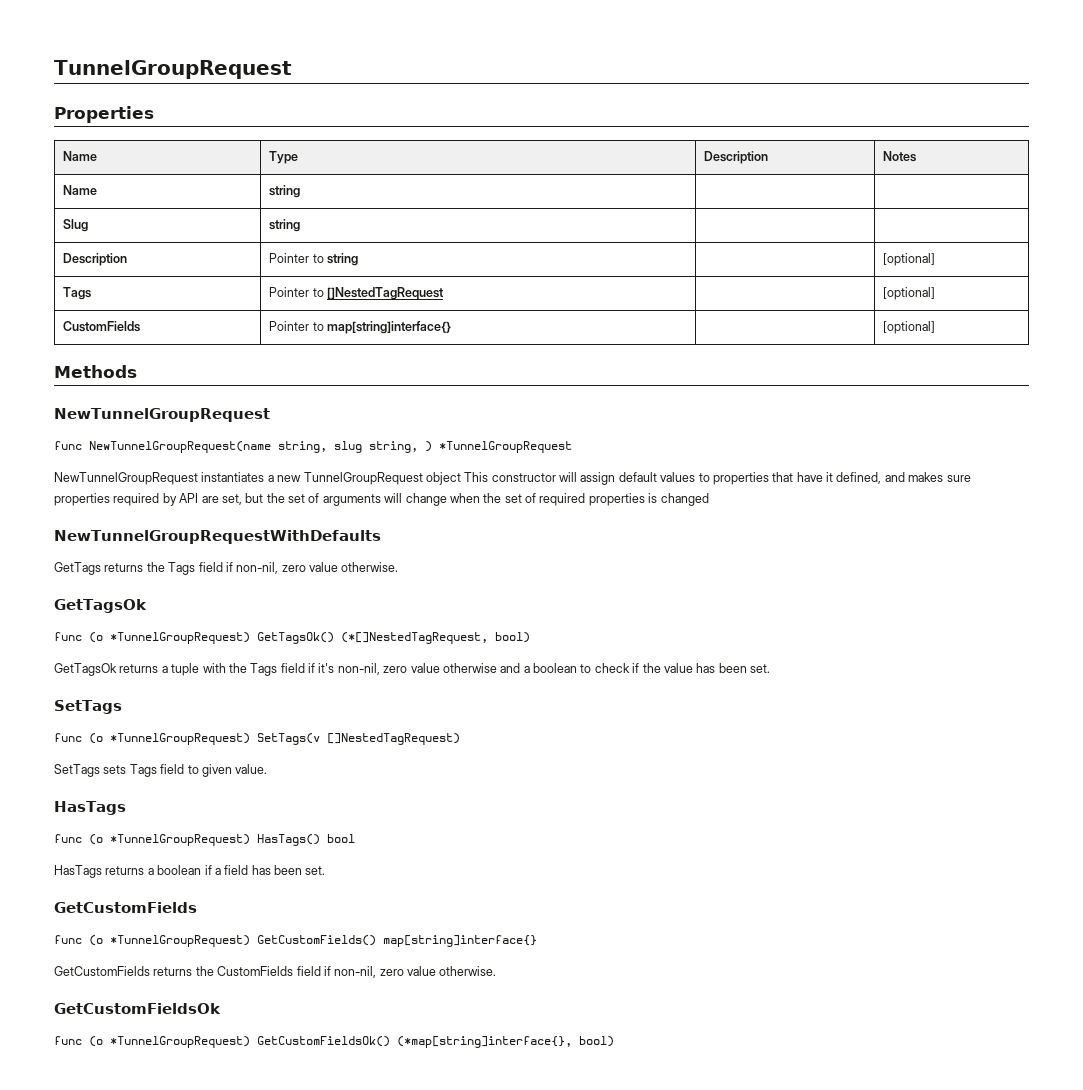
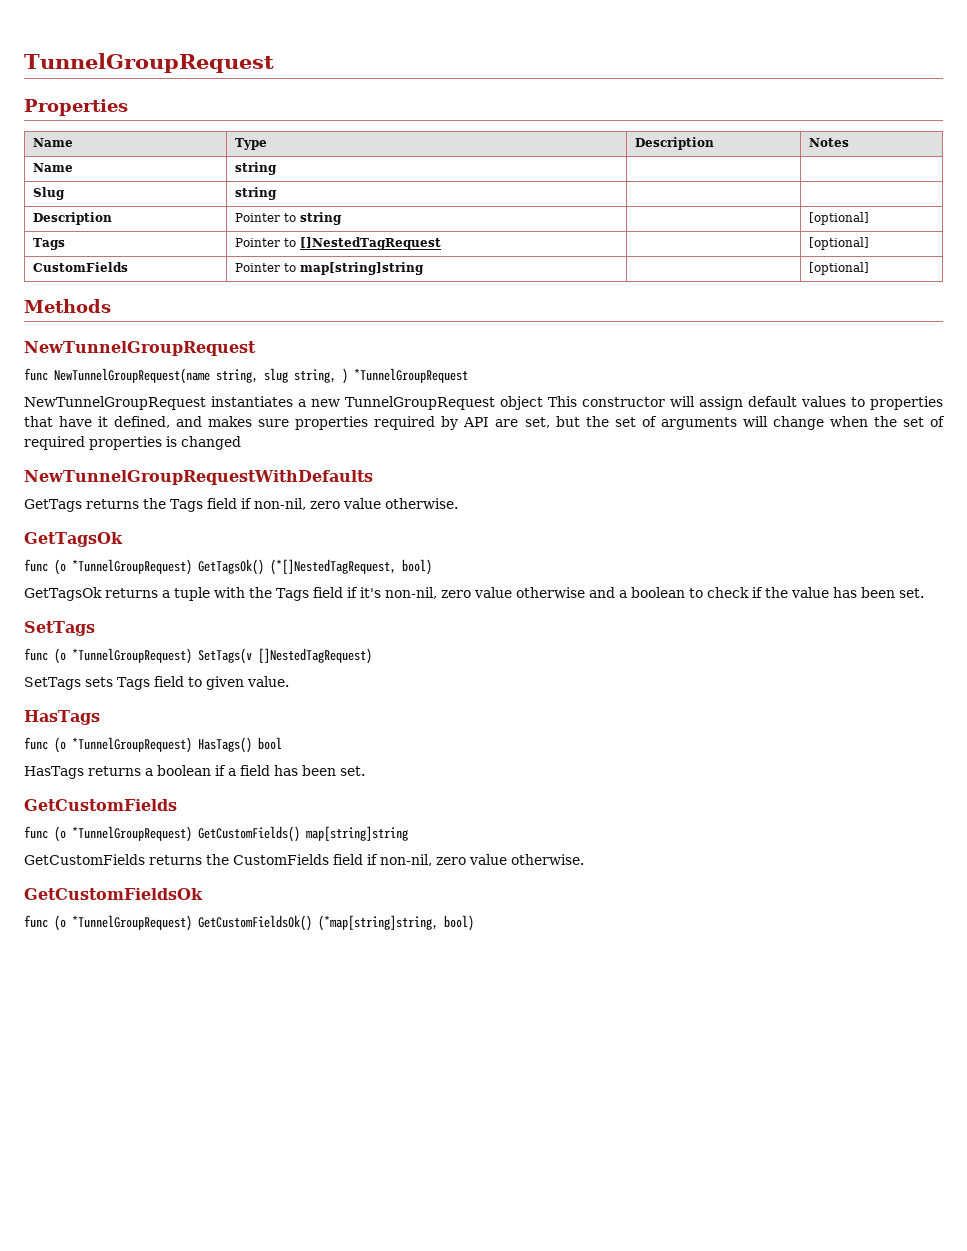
- CustomFields | Pointer to map[string]interface{} | | [optional]
+ CustomFields | Pointer to map[string]string | | [optional]
- func (o *TunnelGroupRequest) GetCustomFields() map[string]interface{}
+ func (o *TunnelGroupRequest) GetCustomFields() map[string]string
- func (o *TunnelGroupRequest) GetCustomFieldsOk() (*map[string]interface{}, bool)
+ func (o *TunnelGroupRequest) GetCustomFieldsOk() (*map[string]string, bool)

